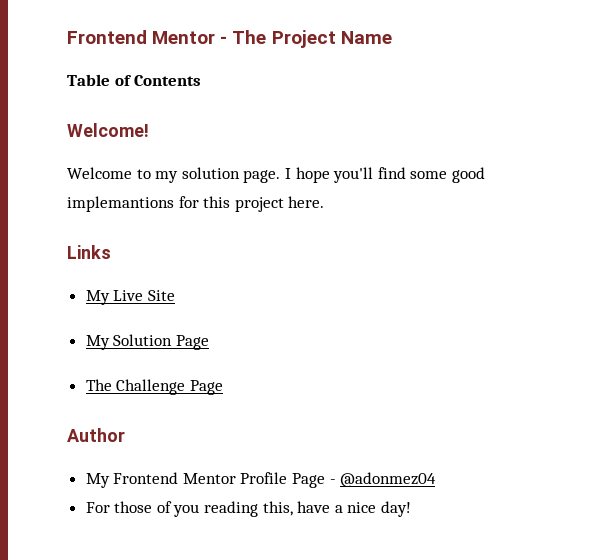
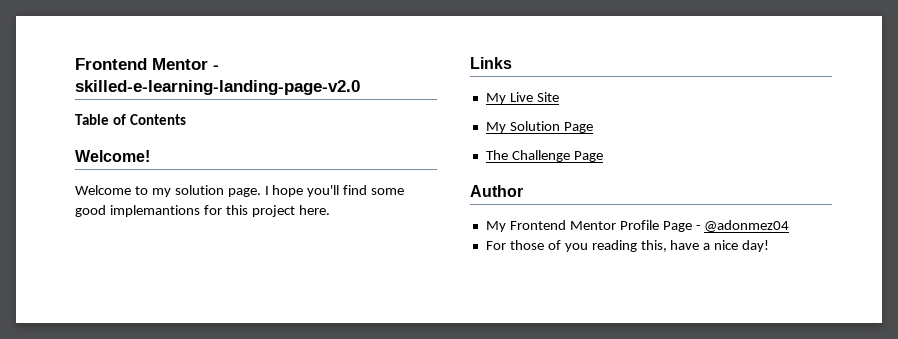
- Frontend Mentor - The Project Name
+ Frontend Mentor - skilled-e-learning-landing-page-v2.0

